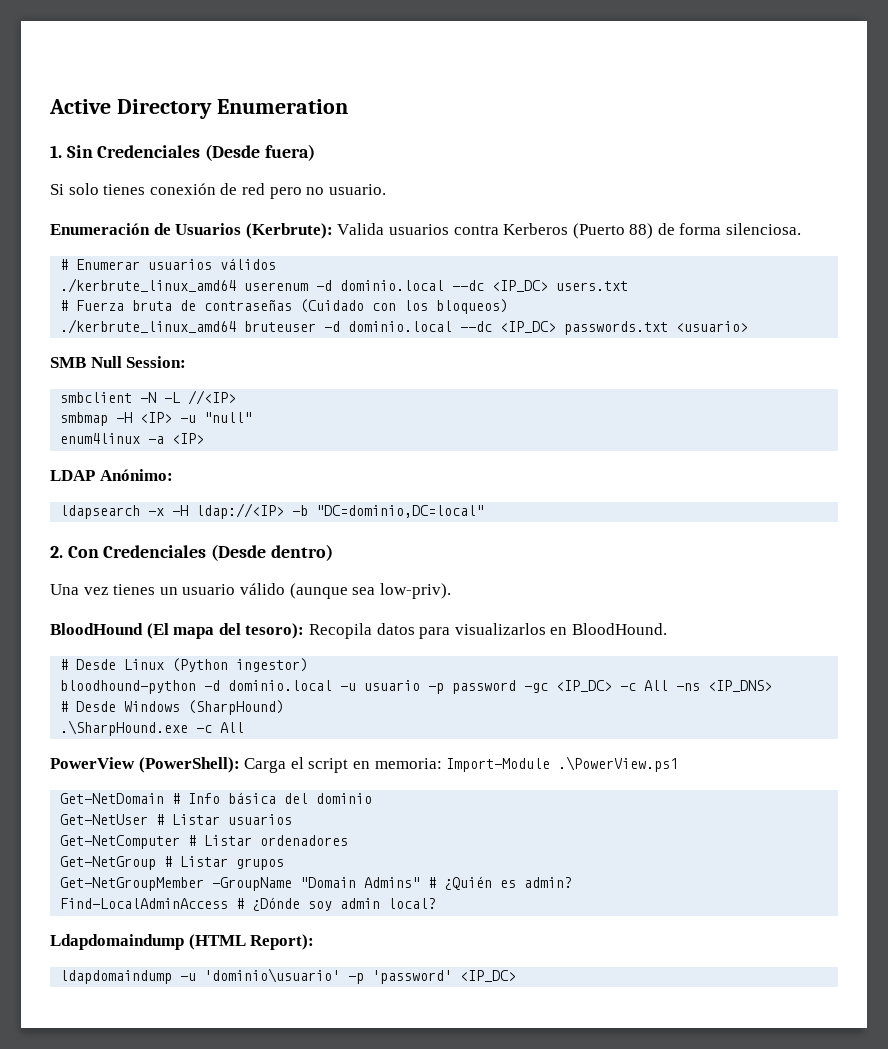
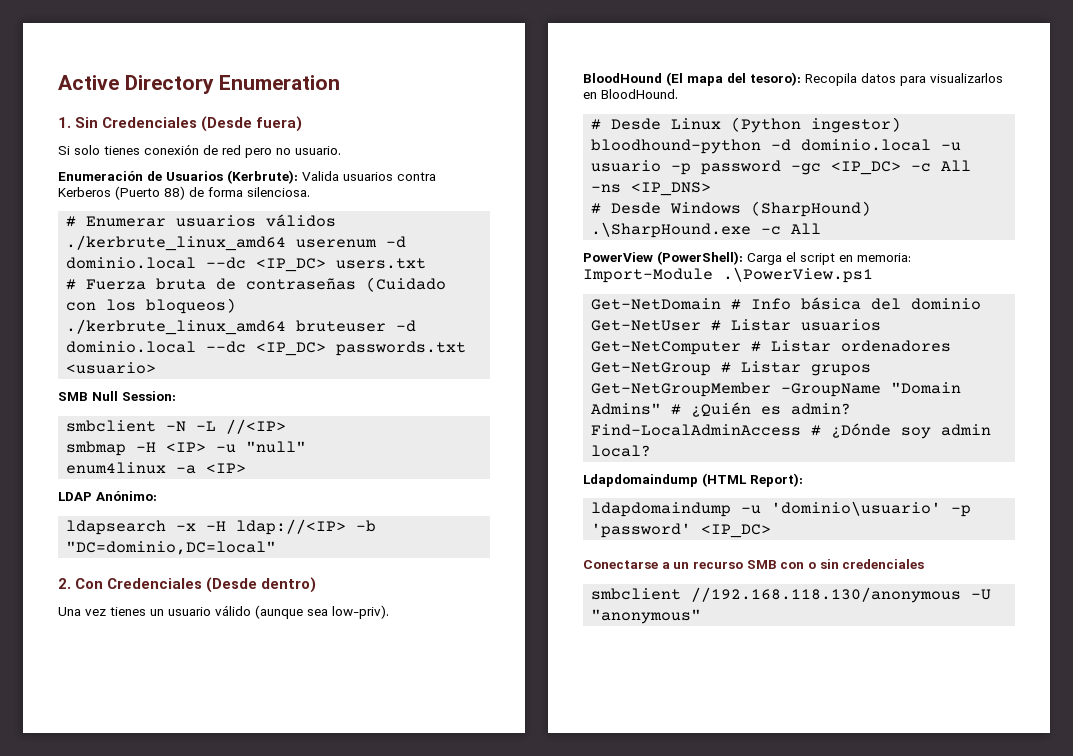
+ Conectarse a un recurso SMB con o sin credenciales
+ smbclient //192.168.118.130/anonymous -U "anonymous"

